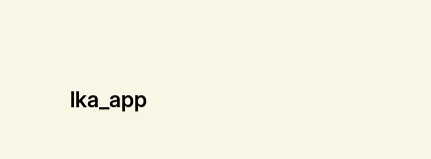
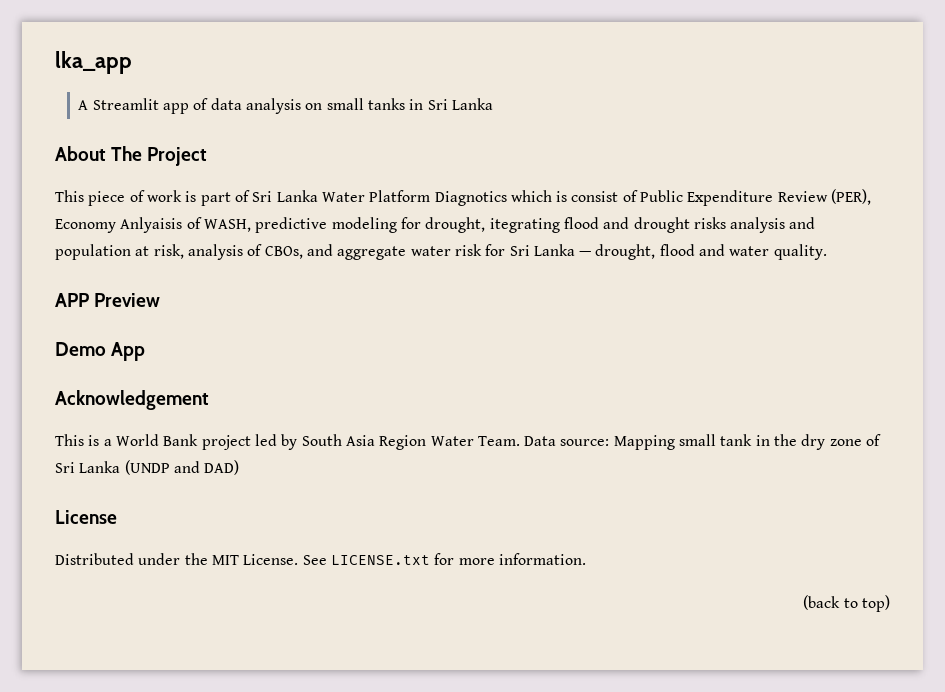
+ A Streamlit app of data analysis on small tanks in Sri Lanka
+ About The Project
+ This piece of work is part of Sri Lanka Water Platform Diagnotics which is consist of Public Expenditure Review (PER), Economy Anlyaisis of WASH, predictive modeling for drought, itegrating flood and drought risks analysis and population at risk, analysis of CBOs, and aggregate water risk for Sri Lanka — drought, flood and water quality.
+ APP Preview
+ Demo App
+ Acknowledgement
+ This is a World Bank project led by South Asia Region Water Team. Data source: Mapping small tank in the dry zone of Sri Lanka (UNDP and DAD)
+ License
+ Distributed under the MIT License. See LICENSE.txt for more information.
+ (back to top)

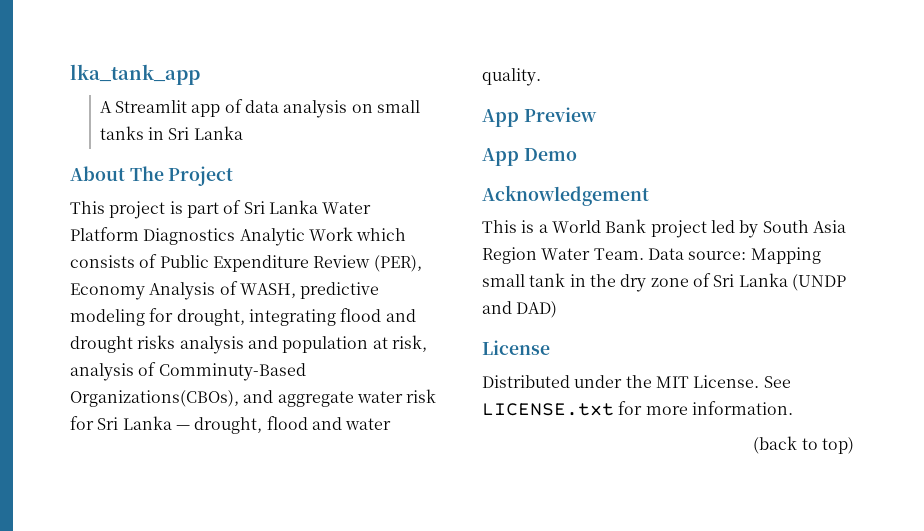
- lka_app
+ lka_tank_app
- This piece of work is part of Sri Lanka Water Platform Diagnotics which is consist of Public Expenditure Review (PER), Economy Anlyaisis of WASH, predictive modeling for drought, itegrating flood and drought risks analysis and population at risk, analysis of CBOs, and aggregate water risk for Sri Lanka — drought, flood and water quality.
+ This project is part of Sri Lanka Water Platform Diagnostics Analytic Work which consists of Public Expenditure Review (PER), Economy Analysis of WASH, predictive modeling for drought, integrating flood and drought risks analysis and population at risk, analysis of Comminuty-Based Organizations(CBOs), and aggregate water risk for Sri Lanka — drought, flood and water quality.
- APP Preview
+ App Preview
- Demo App
+ App Demo

